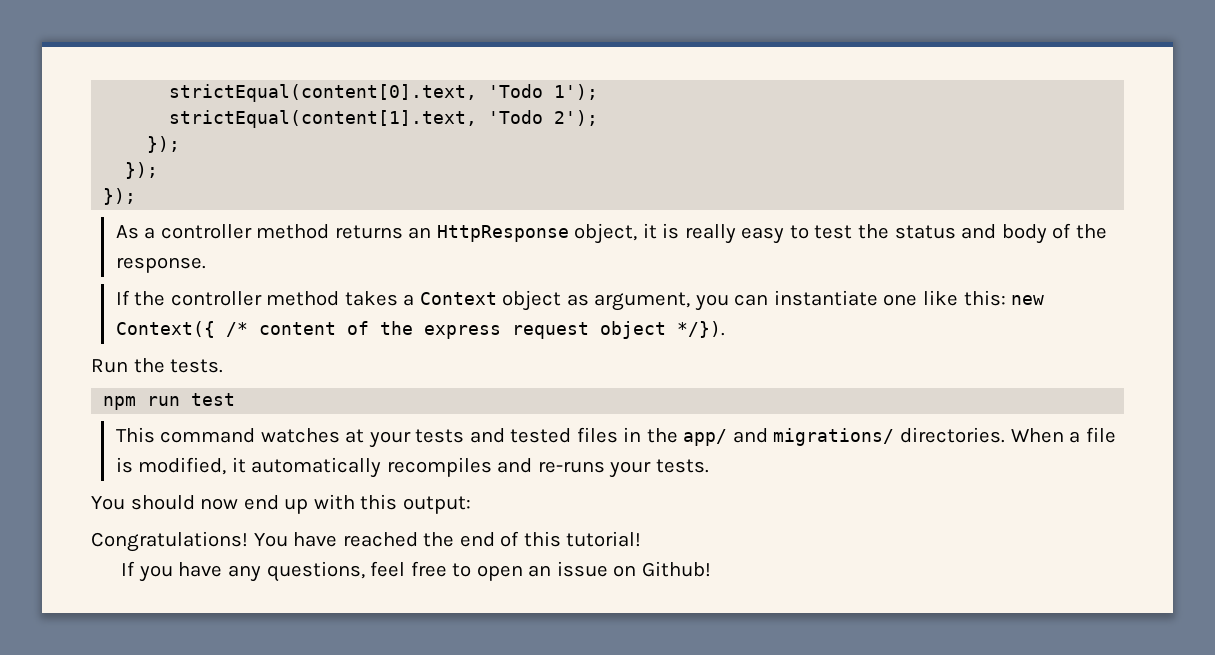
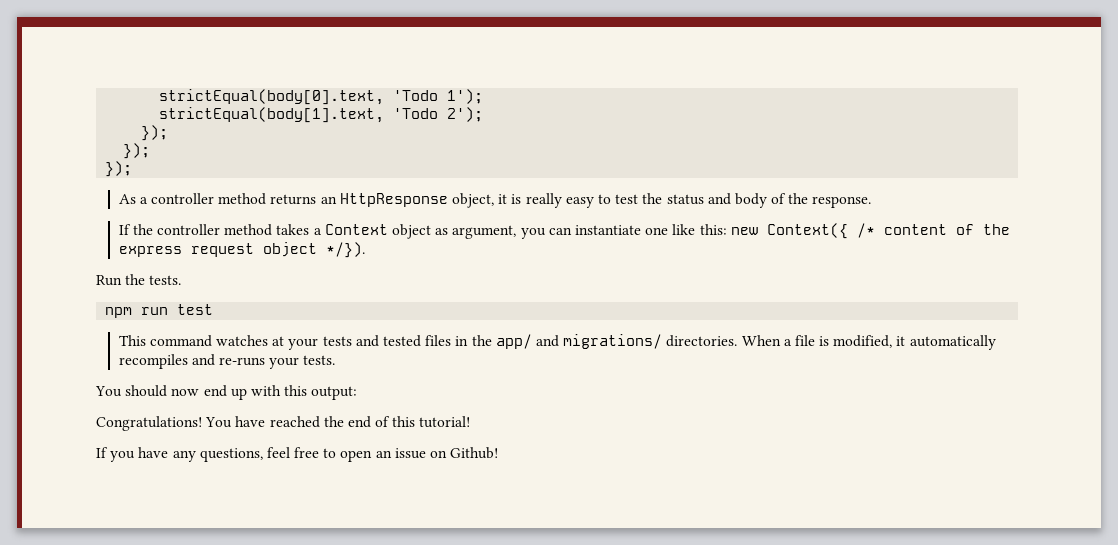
- strictEqual(content[0].text, 'Todo 1');
+ strictEqual(body[0].text, 'Todo 1');
- strictEqual(content[1].text, 'Todo 2');
+ strictEqual(body[1].text, 'Todo 2');

